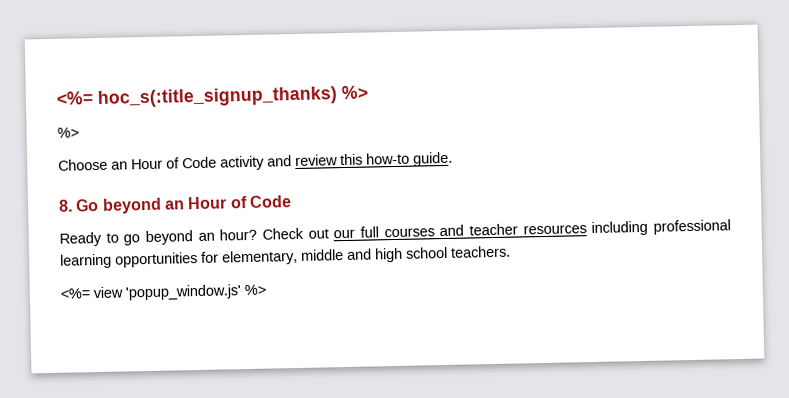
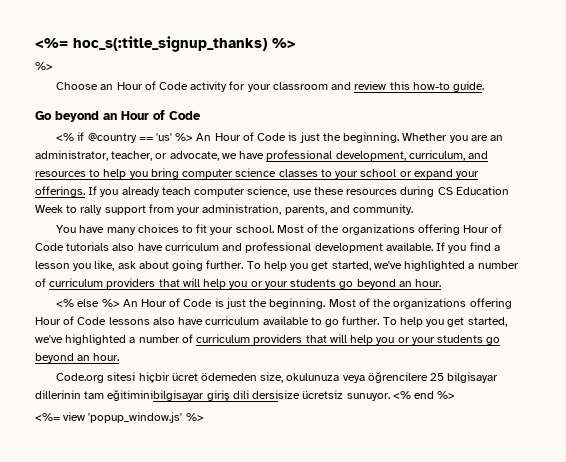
- Choose an Hour of Code activity and review this how-to guide.
+ Choose an Hour of Code activity for your classroom and review this how-to guide.
- 8. Go beyond an Hour of Code
+ Go beyond an Hour of Code
- Ready to go beyond an hour? Check out our full courses and teacher resources including professional learning opportunities for elementary, middle and high school teachers.
+ <% if @country == 'us' %> An Hour of Code is just the beginning. Whether you are an administrator, teacher, or advocate, we have professional development, curriculum, and resources to help you bring computer science classes to your school or expand your offerings. If you already teach computer science, use these resources during CS Education Week to rally support from your administration, parents, and community.
+ You have many choices to fit your school. Most of the organizations offering Hour of Code tutorials also have curriculum and professional development available. If you find a lesson you like, ask about going further. To help you get started, we've highlighted a number of curriculum providers that will help you or your students go beyond an hour.
+ <% else %> An Hour of Code is just the beginning. Most of the organizations offering Hour of Code lessons also have curriculum available to go further. To help you get started, we've highlighted a number of curriculum providers that will help you or your students go beyond an hour.
+ Code.org sitesi hiçbir ücret ödemeden size, okulunuza veya öğrencilere 25 bilgisayar dillerinin tam eğitiminibilgisayar giriş dili dersisize ücretsiz sunuyor. <% end %>

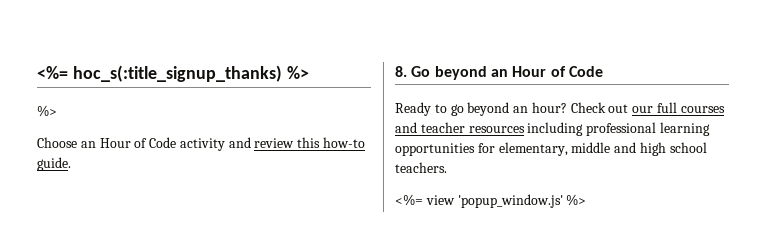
- Choose an Hour of Code activity for your classroom and review this how-to guide.
+ Choose an Hour of Code activity and review this how-to guide.
- Go beyond an Hour of Code
+ 8. Go beyond an Hour of Code
- <% if @country == 'us' %> An Hour of Code is just the beginning. Whether you are an administrator, teacher, or advocate, we have professional development, curriculum, and resources to help you bring computer science classes to your school or expand your offerings. If you already teach computer science, use these resources during CS Education Week to rally support from your administration, parents, and community.
- You have many choices to fit your school. Most of the organizations offering Hour of Code tutorials also have curriculum and professional development available. If you find a lesson you like, ask about going further. To help you get started, we've highlighted a number of curriculum providers that will help you or your students go beyond an hour.
- <% else %> An Hour of Code is just the beginning. Most of the organizations offering Hour of Code lessons also have curriculum available to go further. To help you get started, we've highlighted a number of curriculum providers that will help you or your students go beyond an hour.
- Code.org sitesi hiçbir ücret ödemeden size, okulunuza veya öğrencilere 25 bilgisayar dillerinin tam eğitiminibilgisayar giriş dili dersisize ücretsiz sunuyor. <% end %>
+ Ready to go beyond an hour? Check out our full courses and teacher resources including professional learning opportunities for elementary, middle and high school teachers.

